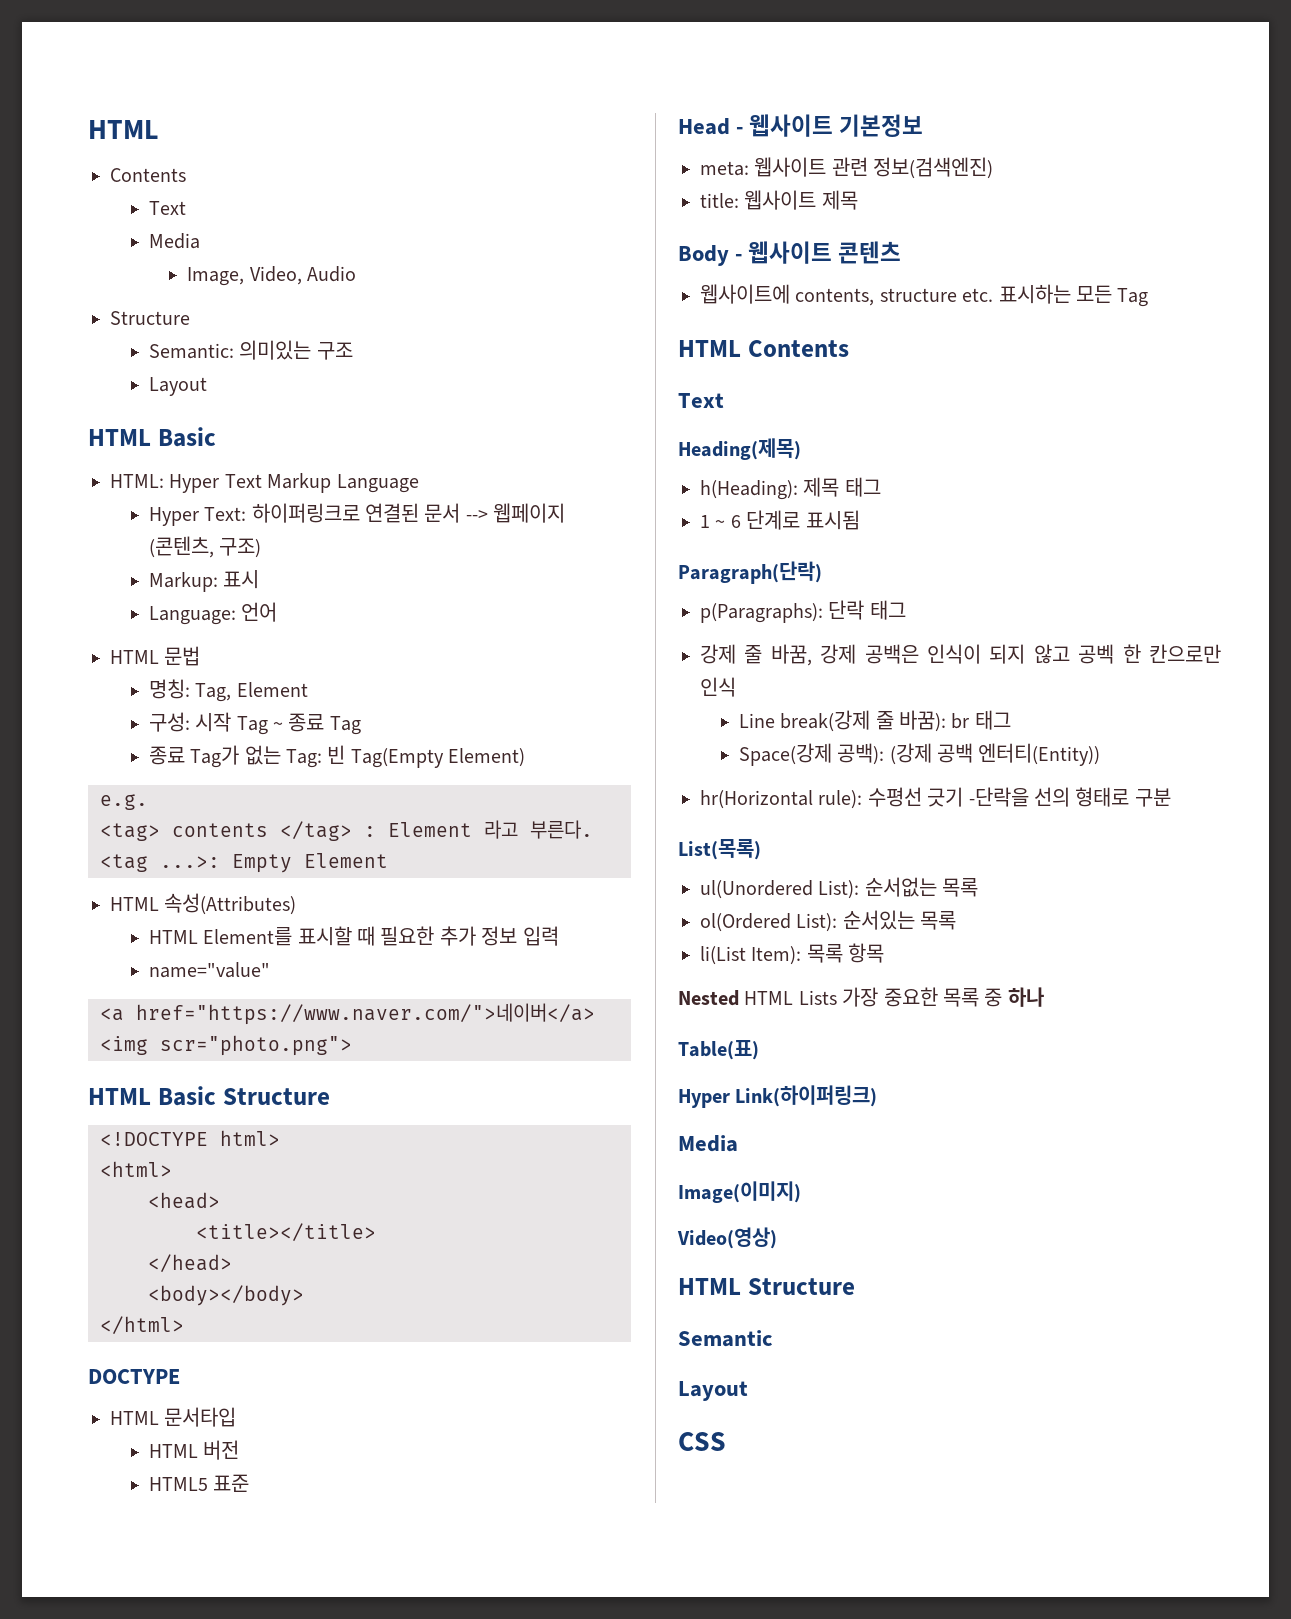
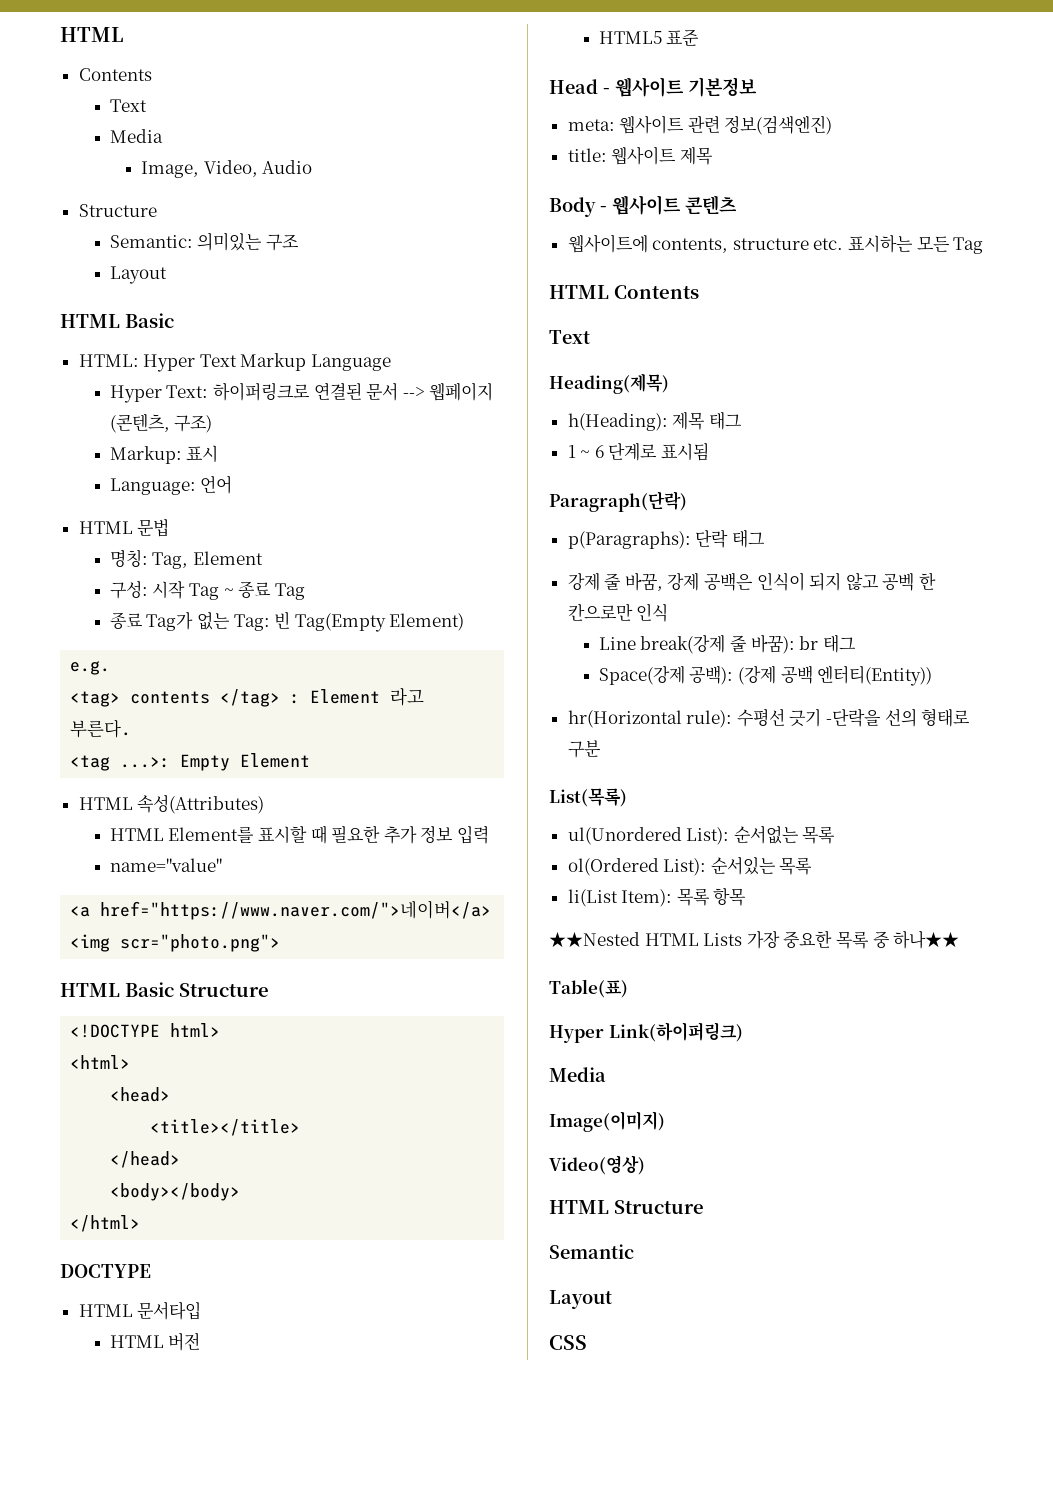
- Nested HTML Lists 가장 중요한 목록 중 하나
+ ★★Nested HTML Lists 가장 중요한 목록 중 하나★★

